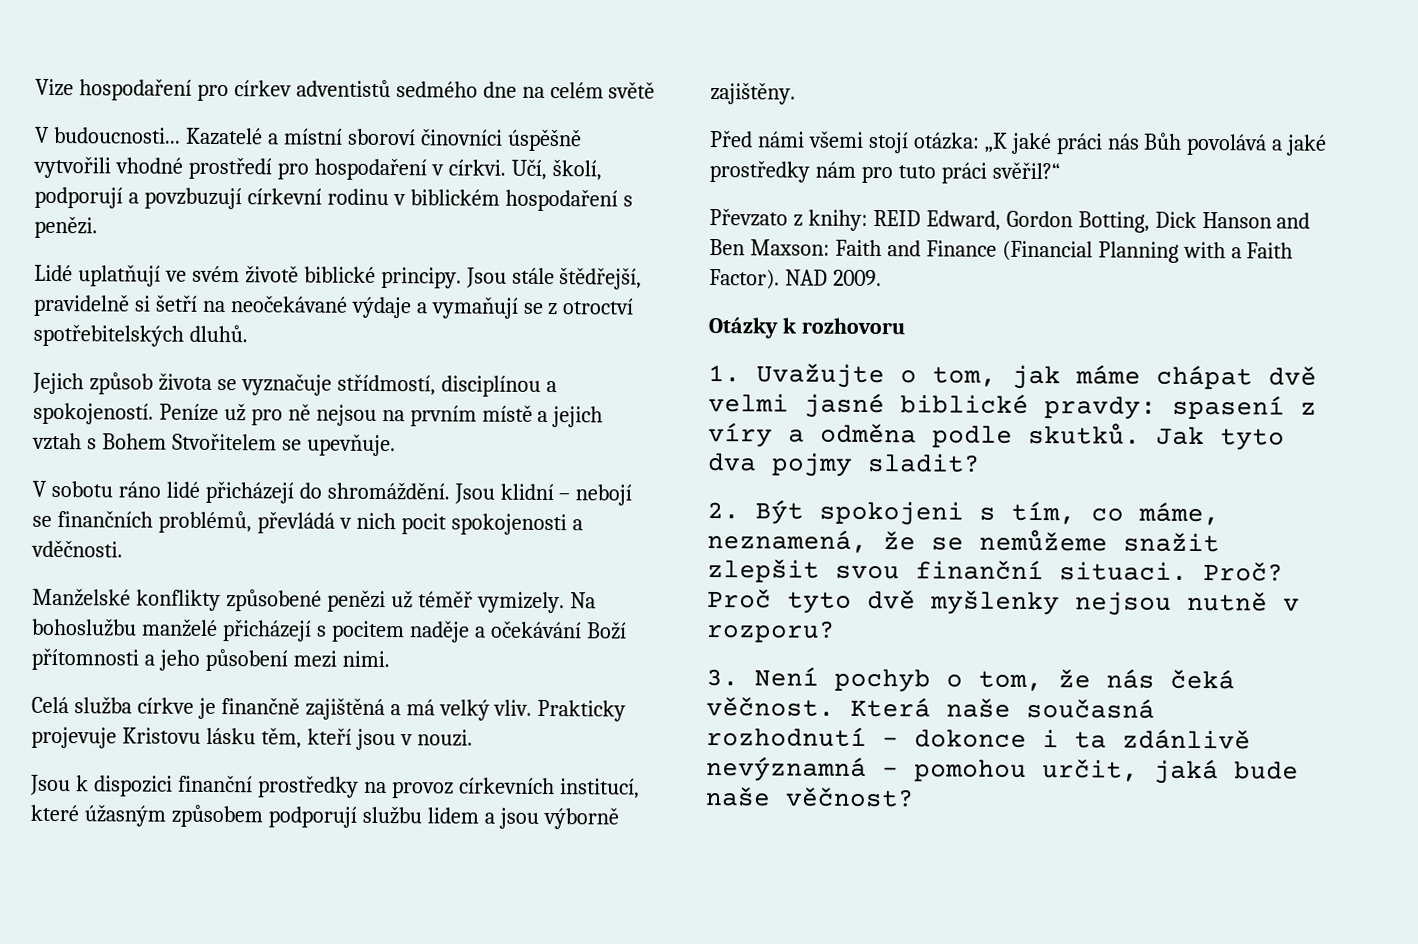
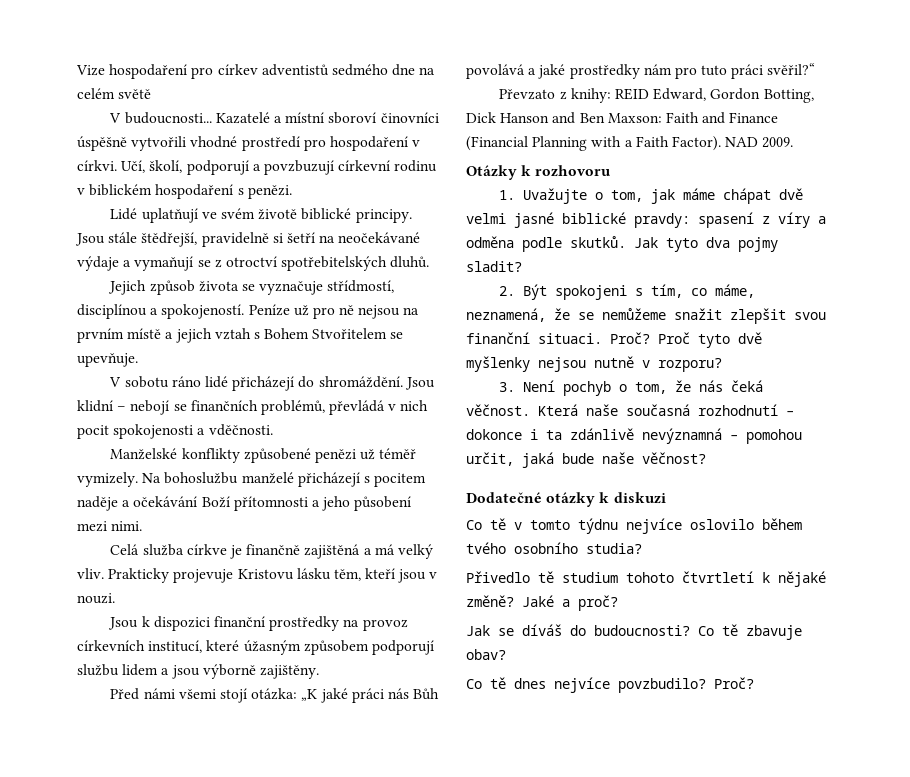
+ Dodatečné otázky k diskuzi
+ Co tě v tomto týdnu nejvíce oslovilo během tvého osobního studia?
+ Přivedlo tě studium tohoto čtvrtletí k nějaké změně? Jaké a proč?
+ Jak se díváš do budoucnosti? Co tě zbavuje obav?
+ Co tě dnes nejvíce povzbudilo? Proč?

